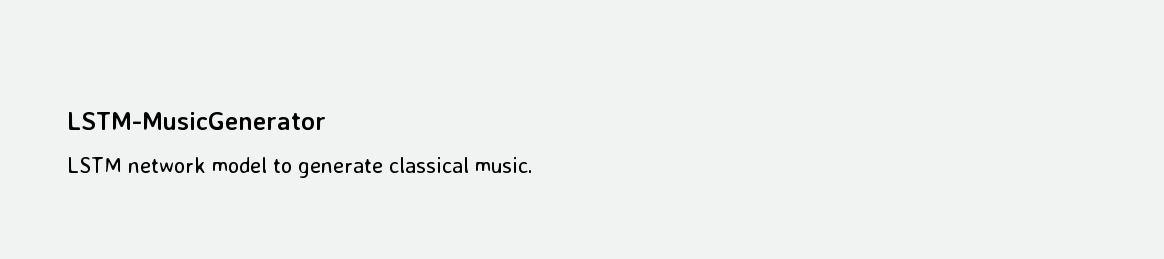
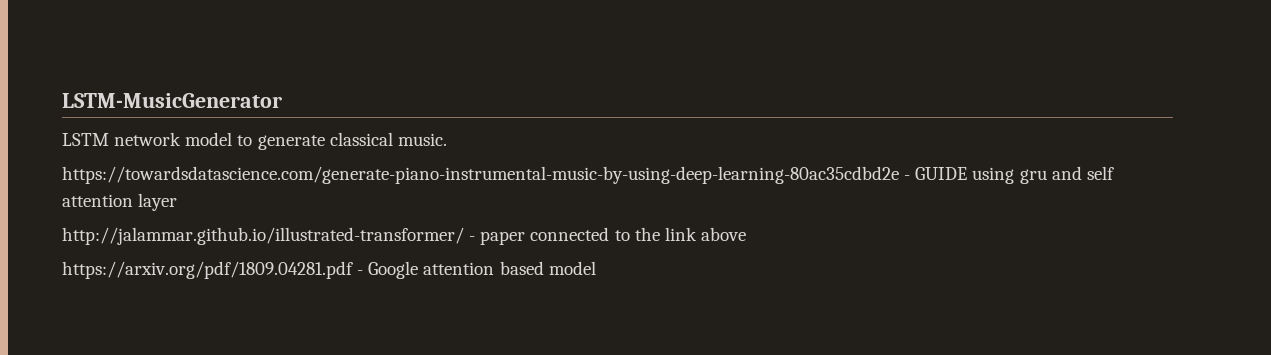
+ https://towardsdatascience.com/generate-piano-instrumental-music-by-using-deep-learning-80ac35cdbd2e - GUIDE using gru and self attention layer
+ http://jalammar.github.io/illustrated-transformer/ - paper connected to the link above
+ https://arxiv.org/pdf/1809.04281.pdf - Google attention based model

